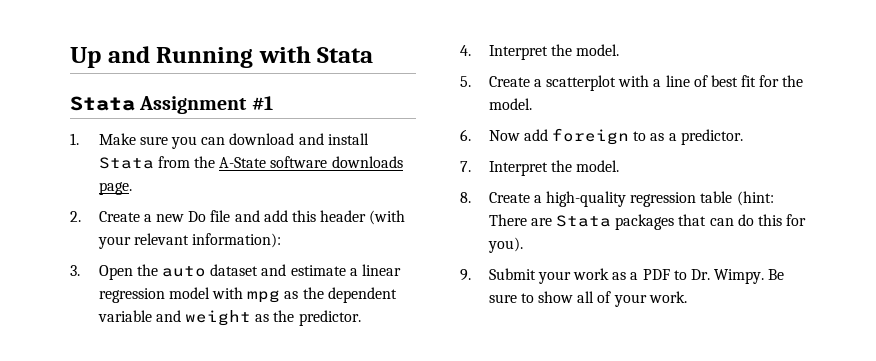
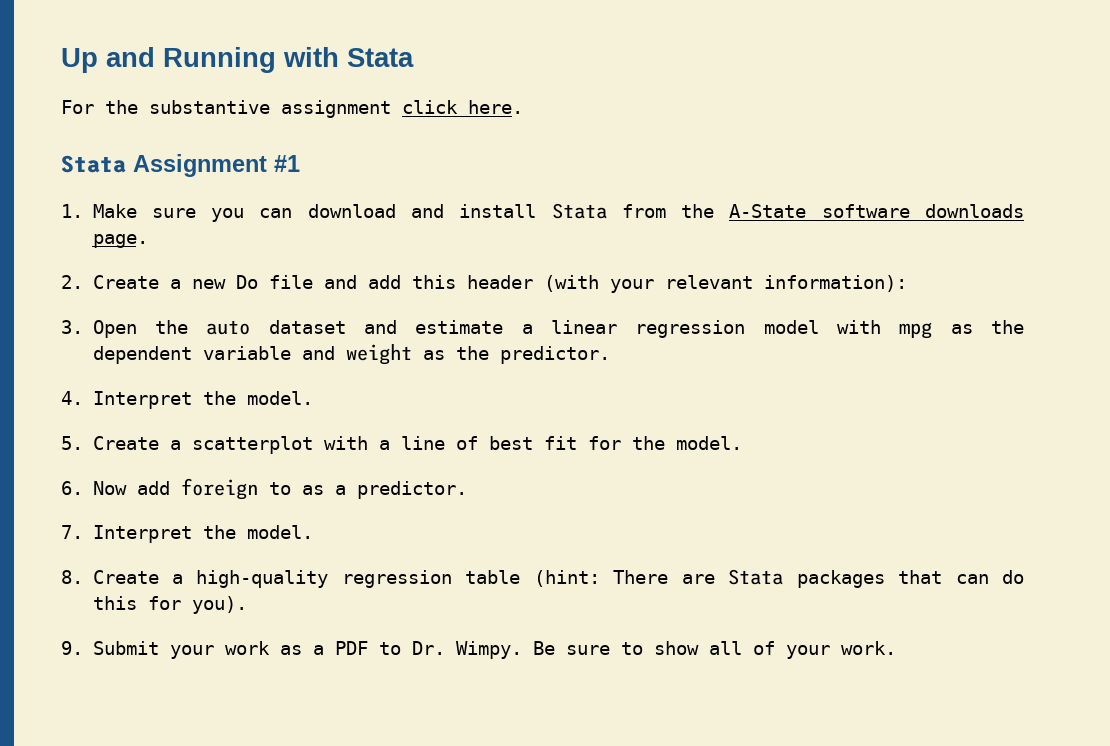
+ For the substantive assignment click here.

